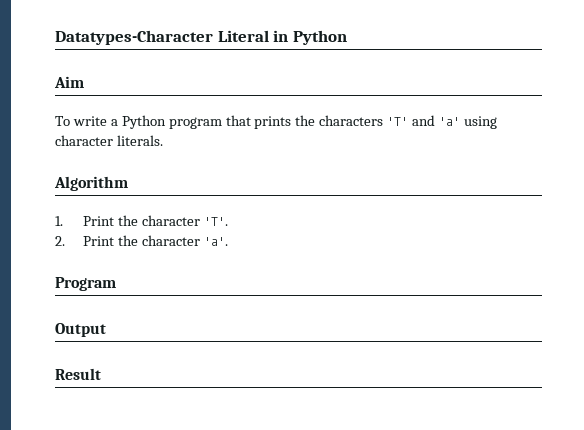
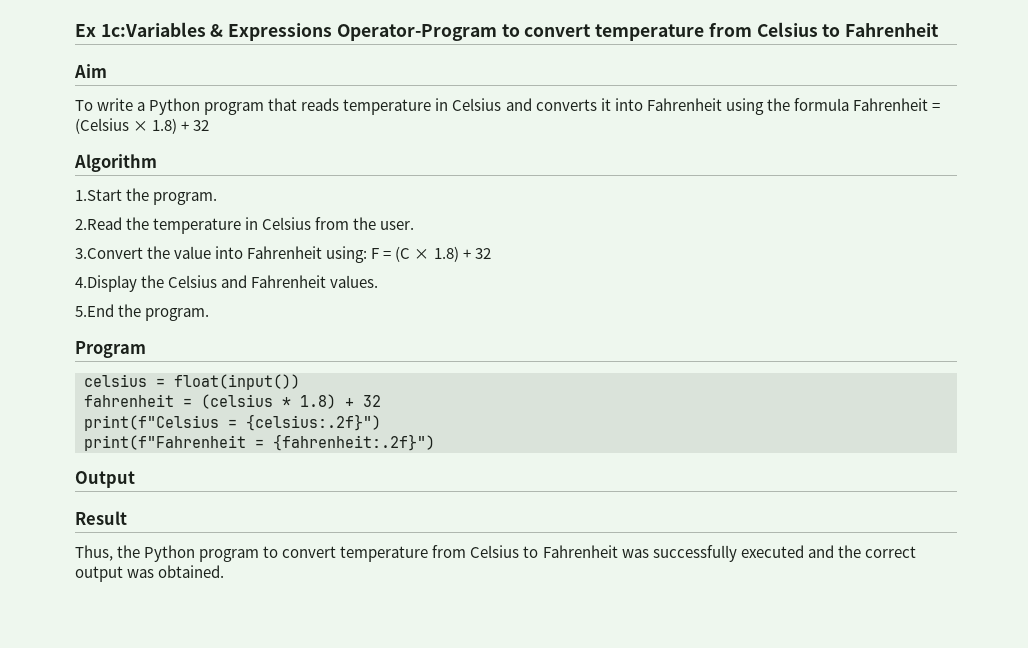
- Datatypes-Character Literal in Python
+ Ex 1c:Variables & Expressions Operator-Program to convert temperature from Celsius to Fahrenheit
- To write a Python program that prints the characters 'T' and 'a' using character literals.
+ To write a Python program that reads temperature in Celsius and converts it into Fahrenheit using the formula Fahrenheit = (Celsius × 1.8) + 32
  Algorithm
- 1. Print the character 'T'.
- 2. Print the character 'a'.
+ 1.Start the program.
+ 2.Read the temperature in Celsius from the user.
+ 3.Convert the value into Fahrenheit using: F = (C × 1.8) + 32
+ 4.Display the Celsius and Fahrenheit values.
+ 5.End the program.
  Program
+ celsius = float(input())
+ fahrenheit = (celsius * 1.8) + 32
+ print(f"Celsius = {celsius:.2f}")
+ print(f"Fahrenheit = {fahrenheit:.2f}")
  Output
  Result
+ Thus, the Python program to convert temperature from Celsius to Fahrenheit was successfully executed and the correct output was obtained.

